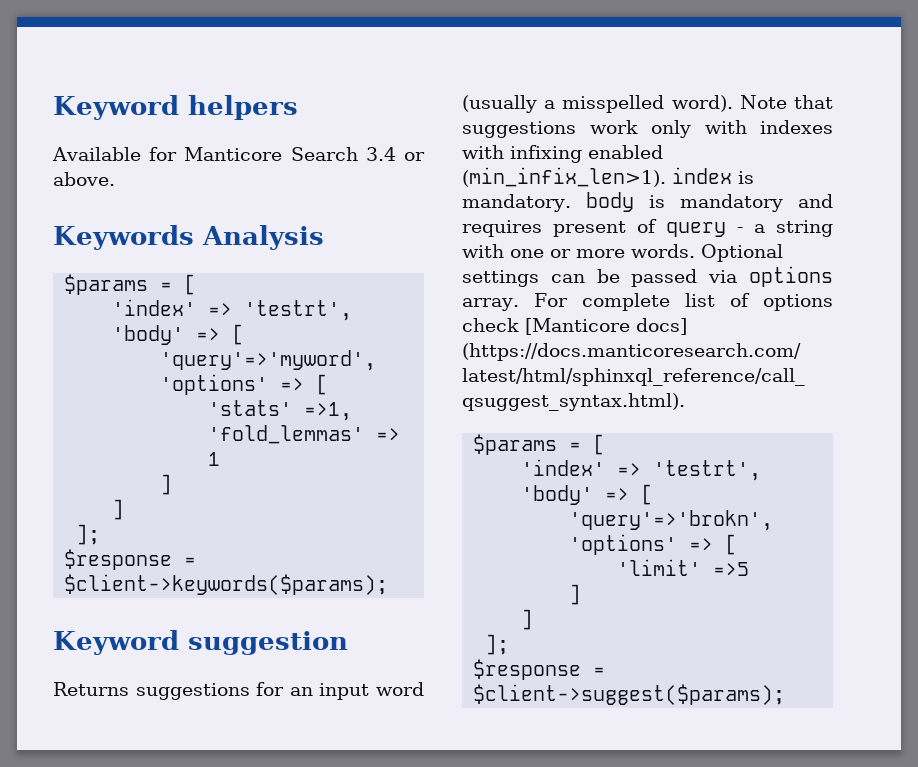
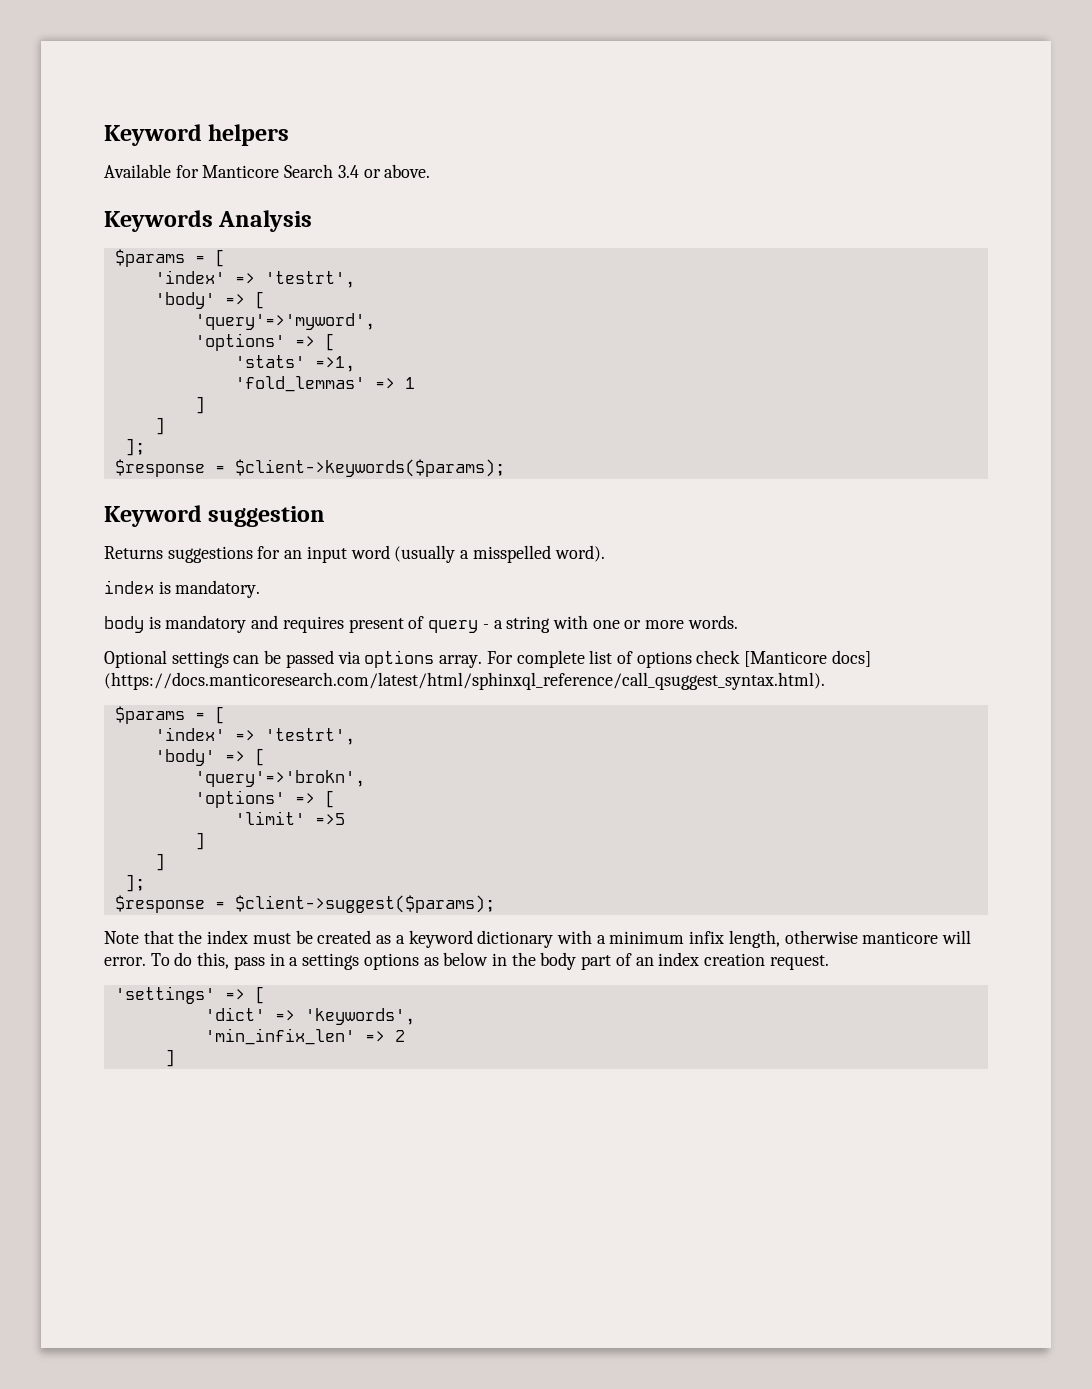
- Returns suggestions for an input word (usually a misspelled word). Note that suggestions work only with indexes with infixing enabled (min_infix_len>1). index is mandatory. body is mandatory and requires present of query - a string with one or more words. Optional settings can be passed via options array.
+ Returns suggestions for an input word (usually a misspelled word).
+ index is mandatory.
+ body is mandatory and requires present of query - a string with one or more words.
+ Optional settings can be passed via options array.
+ Note that the index must be created as a keyword dictionary with a minimum infix length, otherwise manticore will error. To do this, pass in a settings options as below in the body part of an index creation request.
+ 'settings' => [
+ 'dict' => 'keywords',
+ 'min_infix_len' => 2
+ ]

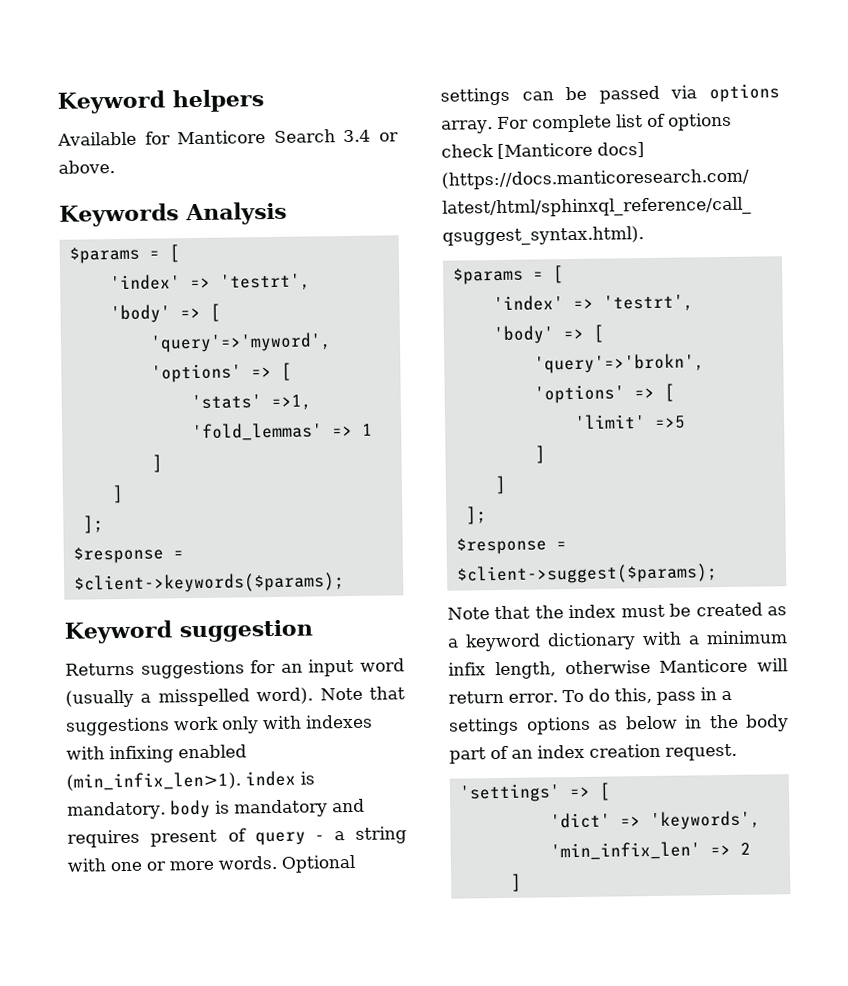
- Returns suggestions for an input word (usually a misspelled word).
- index is mandatory.
- body is mandatory and requires present of query - a string with one or more words.
- Optional settings can be passed via options array.
+ Returns suggestions for an input word (usually a misspelled word). Note that suggestions work only with indexes with infixing enabled (min_infix_len>1). index is mandatory. body is mandatory and requires present of query - a string with one or more words. Optional settings can be passed via options array.
- Note that the index must be created as a keyword dictionary with a minimum infix length, otherwise manticore will error.
+ Note that the index must be created as a keyword dictionary with a minimum infix length, otherwise Manticore will return error.

